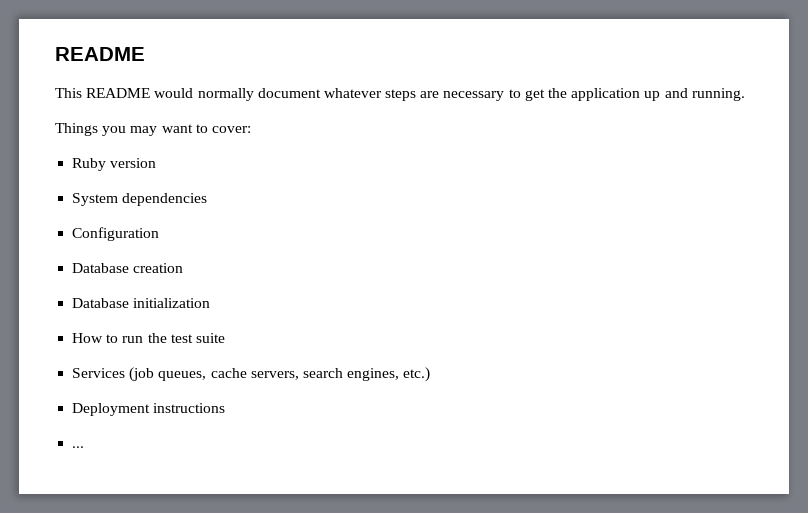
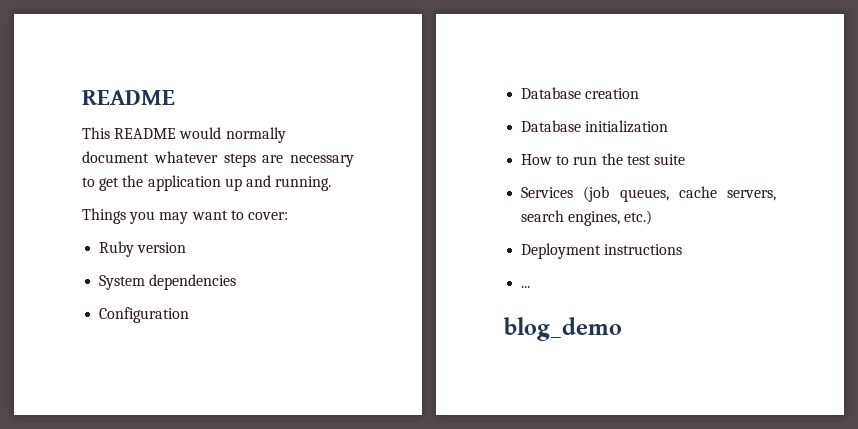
+ blog_demo

